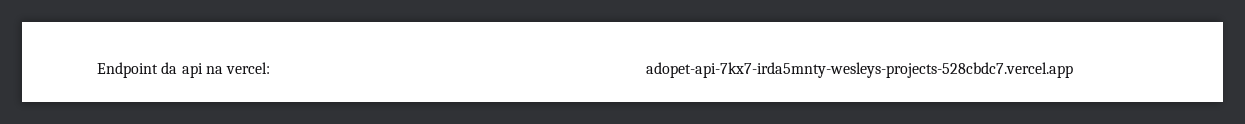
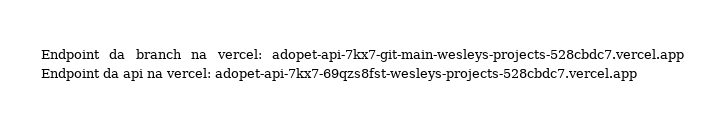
- Endpoint da api na vercel: adopet-api-7kx7-irda5mnty-wesleys-projects-528cbdc7.vercel.app
+ Endpoint da branch na vercel: adopet-api-7kx7-git-main-wesleys-projects-528cbdc7.vercel.app Endpoint da api na vercel: adopet-api-7kx7-69qzs8fst-wesleys-projects-528cbdc7.vercel.app

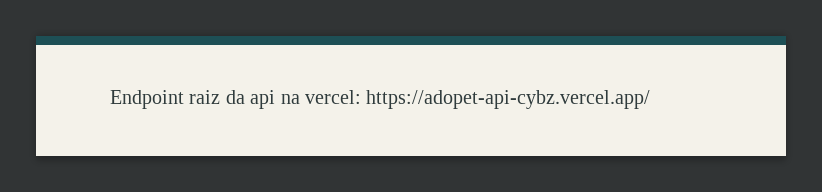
- Endpoint da branch na vercel: adopet-api-7kx7-git-main-wesleys-projects-528cbdc7.vercel.app Endpoint da api na vercel: adopet-api-7kx7-69qzs8fst-wesleys-projects-528cbdc7.vercel.app
+ Endpoint raiz da api na vercel: https://adopet-api-cybz.vercel.app/

